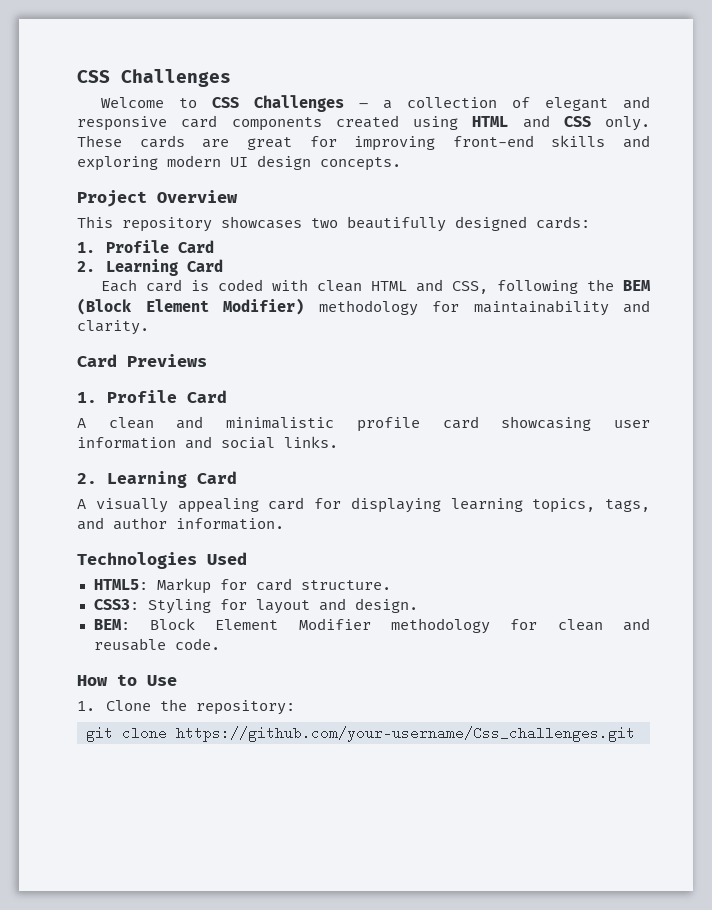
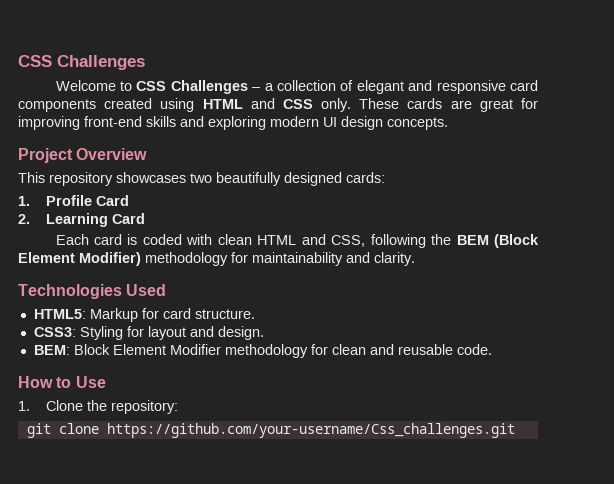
- Card Previews
- 1. Profile Card
- A clean and minimalistic profile card showcasing user information and social links.
- 2. Learning Card
- A visually appealing card for displaying learning topics, tags, and author information.

